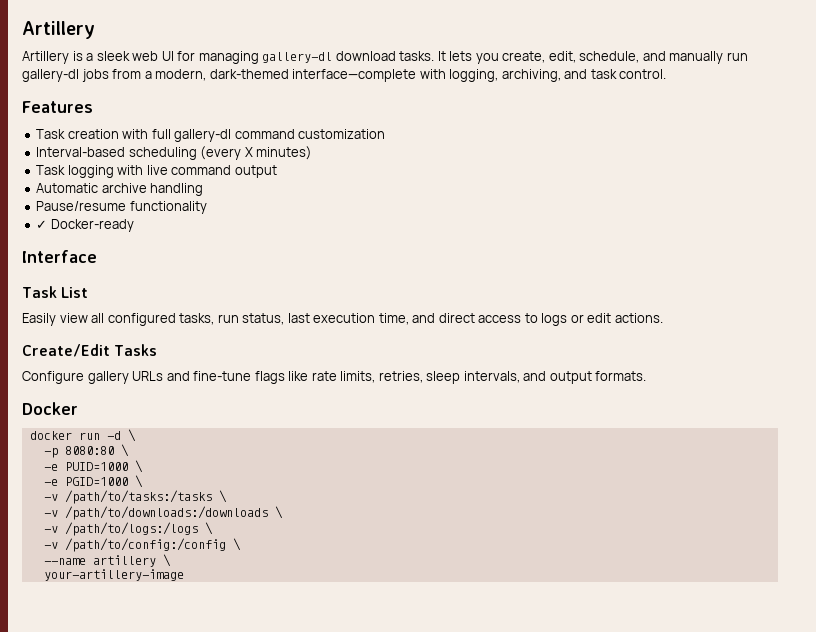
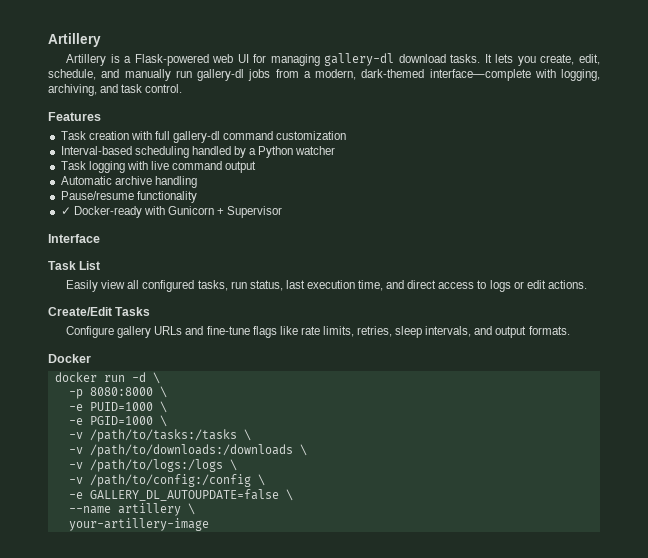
- Artillery is a sleek web UI for managing gallery-dl download tasks.
+ Artillery is a Flask-powered web UI for managing gallery-dl download tasks.
- Interval-based scheduling (every X minutes)
+ Interval-based scheduling handled by a Python watcher
- ✓ Docker-ready
+ ✓ Docker-ready with Gunicorn + Supervisor
- -p 8080:80 \
+ -p 8080:8000 \
+ -e GALLERY_DL_AUTOUPDATE=false \

